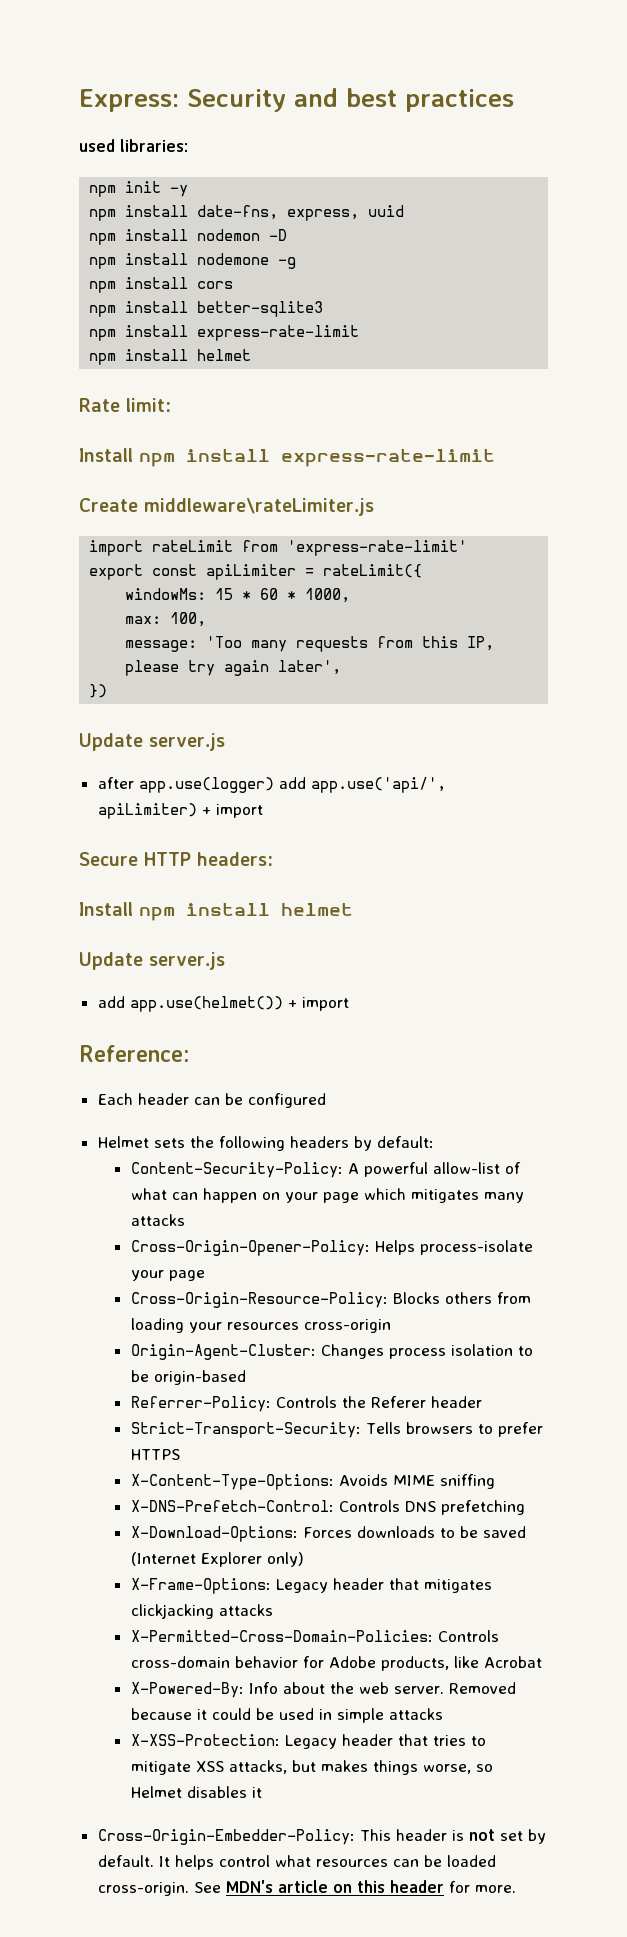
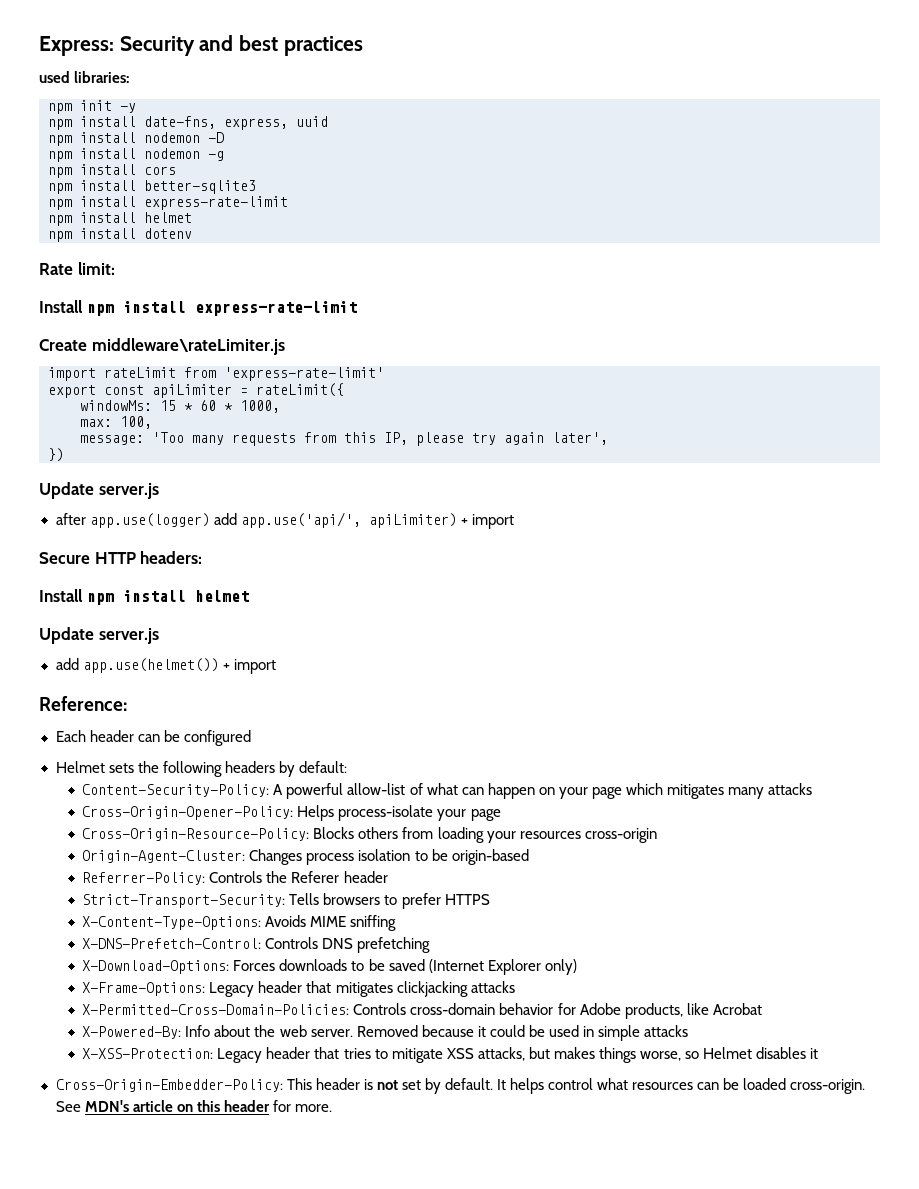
- npm install nodemone -g
+ npm install nodemon -g
+ npm install dotenv

